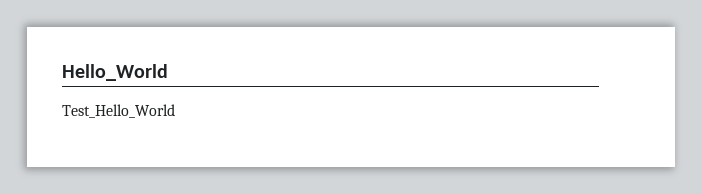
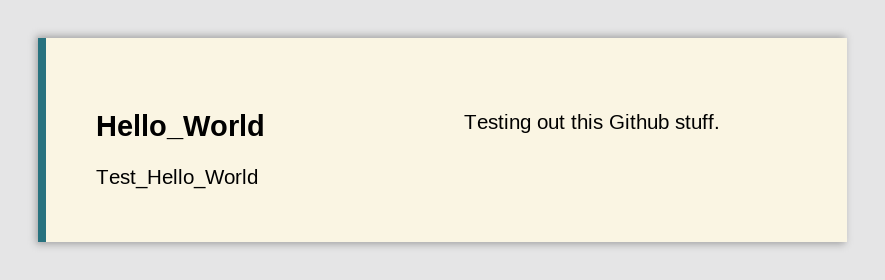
+ Testing out this Github stuff.

